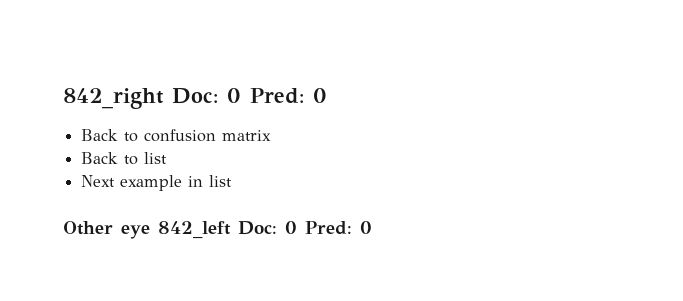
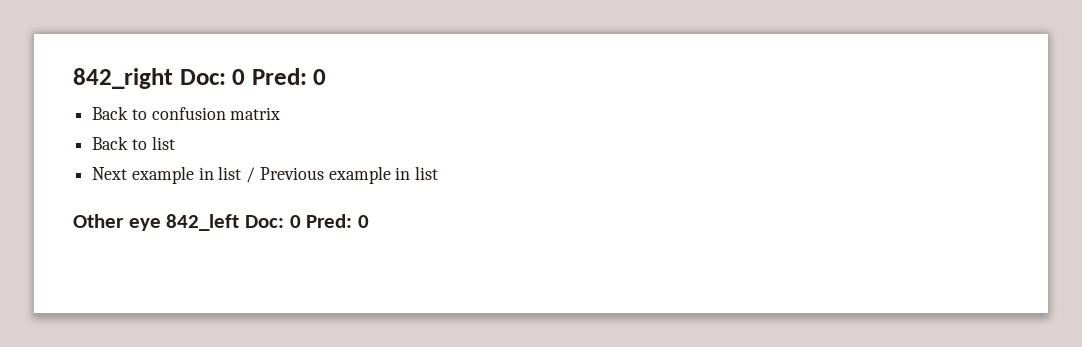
- Next example in list
+ Next example in list / Previous example in list

